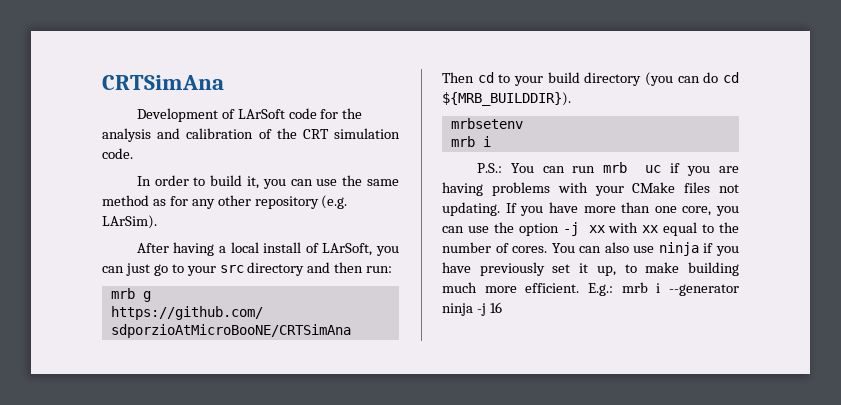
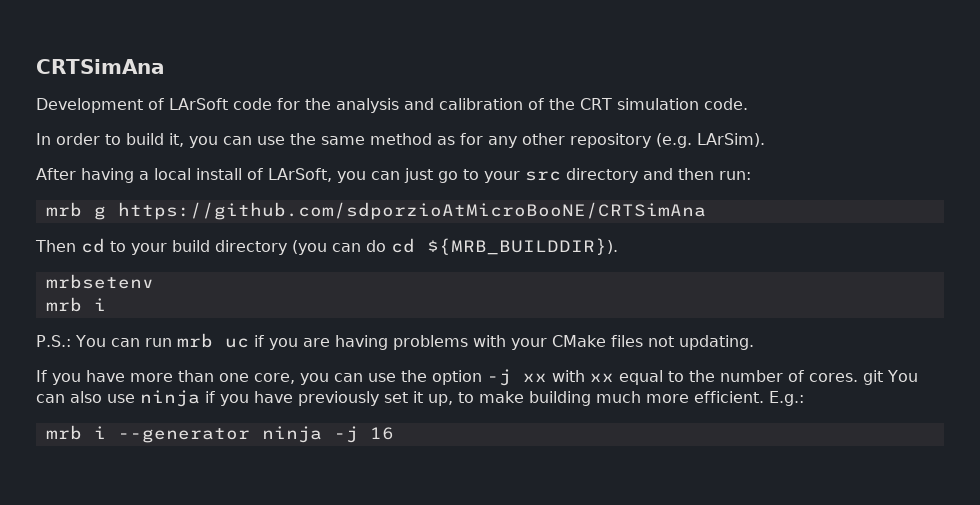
- P.S.: You can run mrb uc if you are having problems with your CMake files not updating. If you have more than one core, you can use the option -j xx with xx equal to the number of cores. You can also use ninja if you have previously set it up, to make building much more efficient.
+ P.S.: You can run mrb uc if you are having problems with your CMake files not updating.
+ If you have more than one core, you can use the option -j xx with xx equal to the number of cores. git You can also use ninja if you have previously set it up, to make building much more efficient.
- E.g.: mrb i --generator ninja -j 16
+ E.g.:
+ mrb i --generator ninja -j 16

